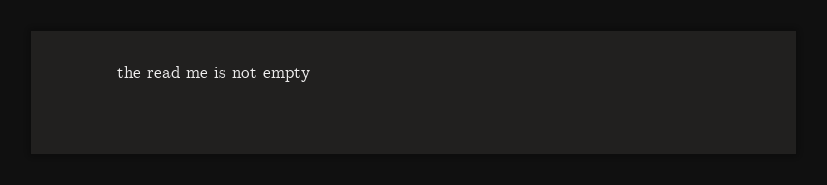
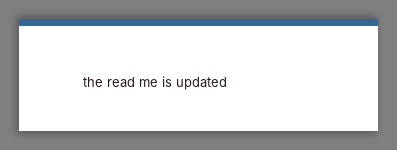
- the read me is not empty
+ the read me is updated

